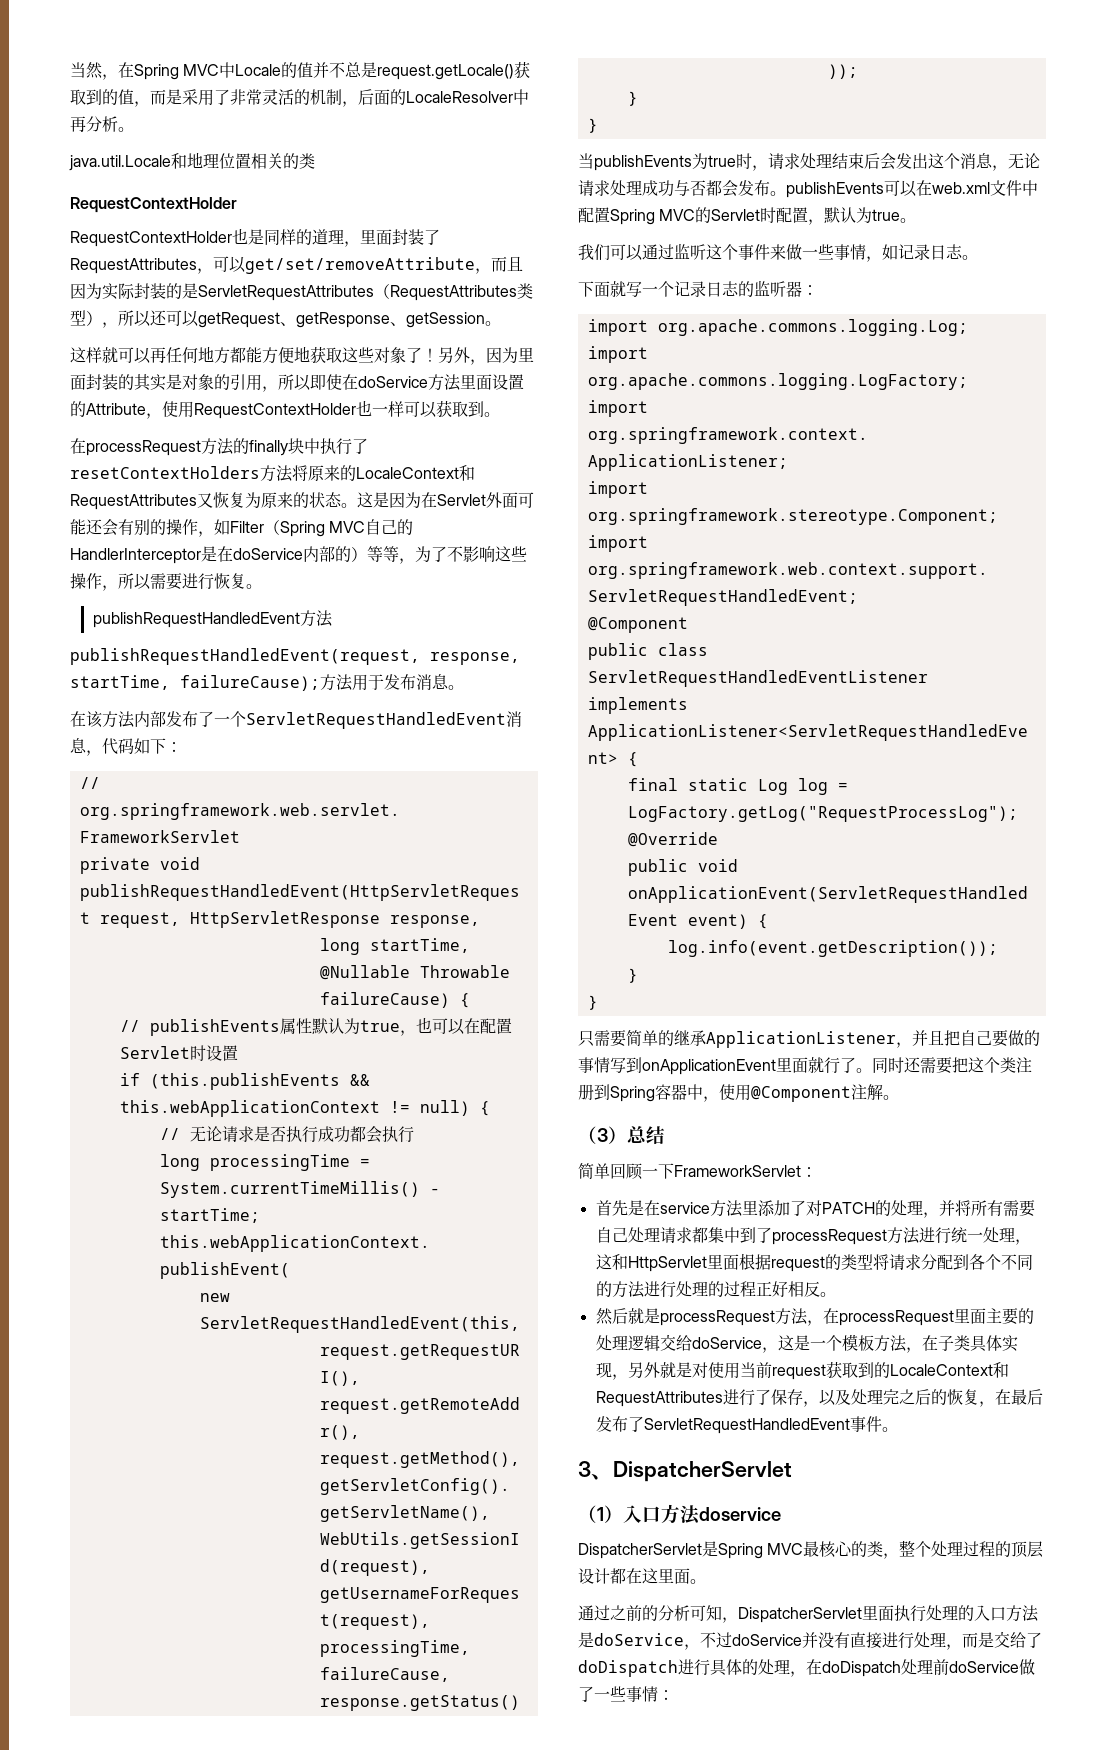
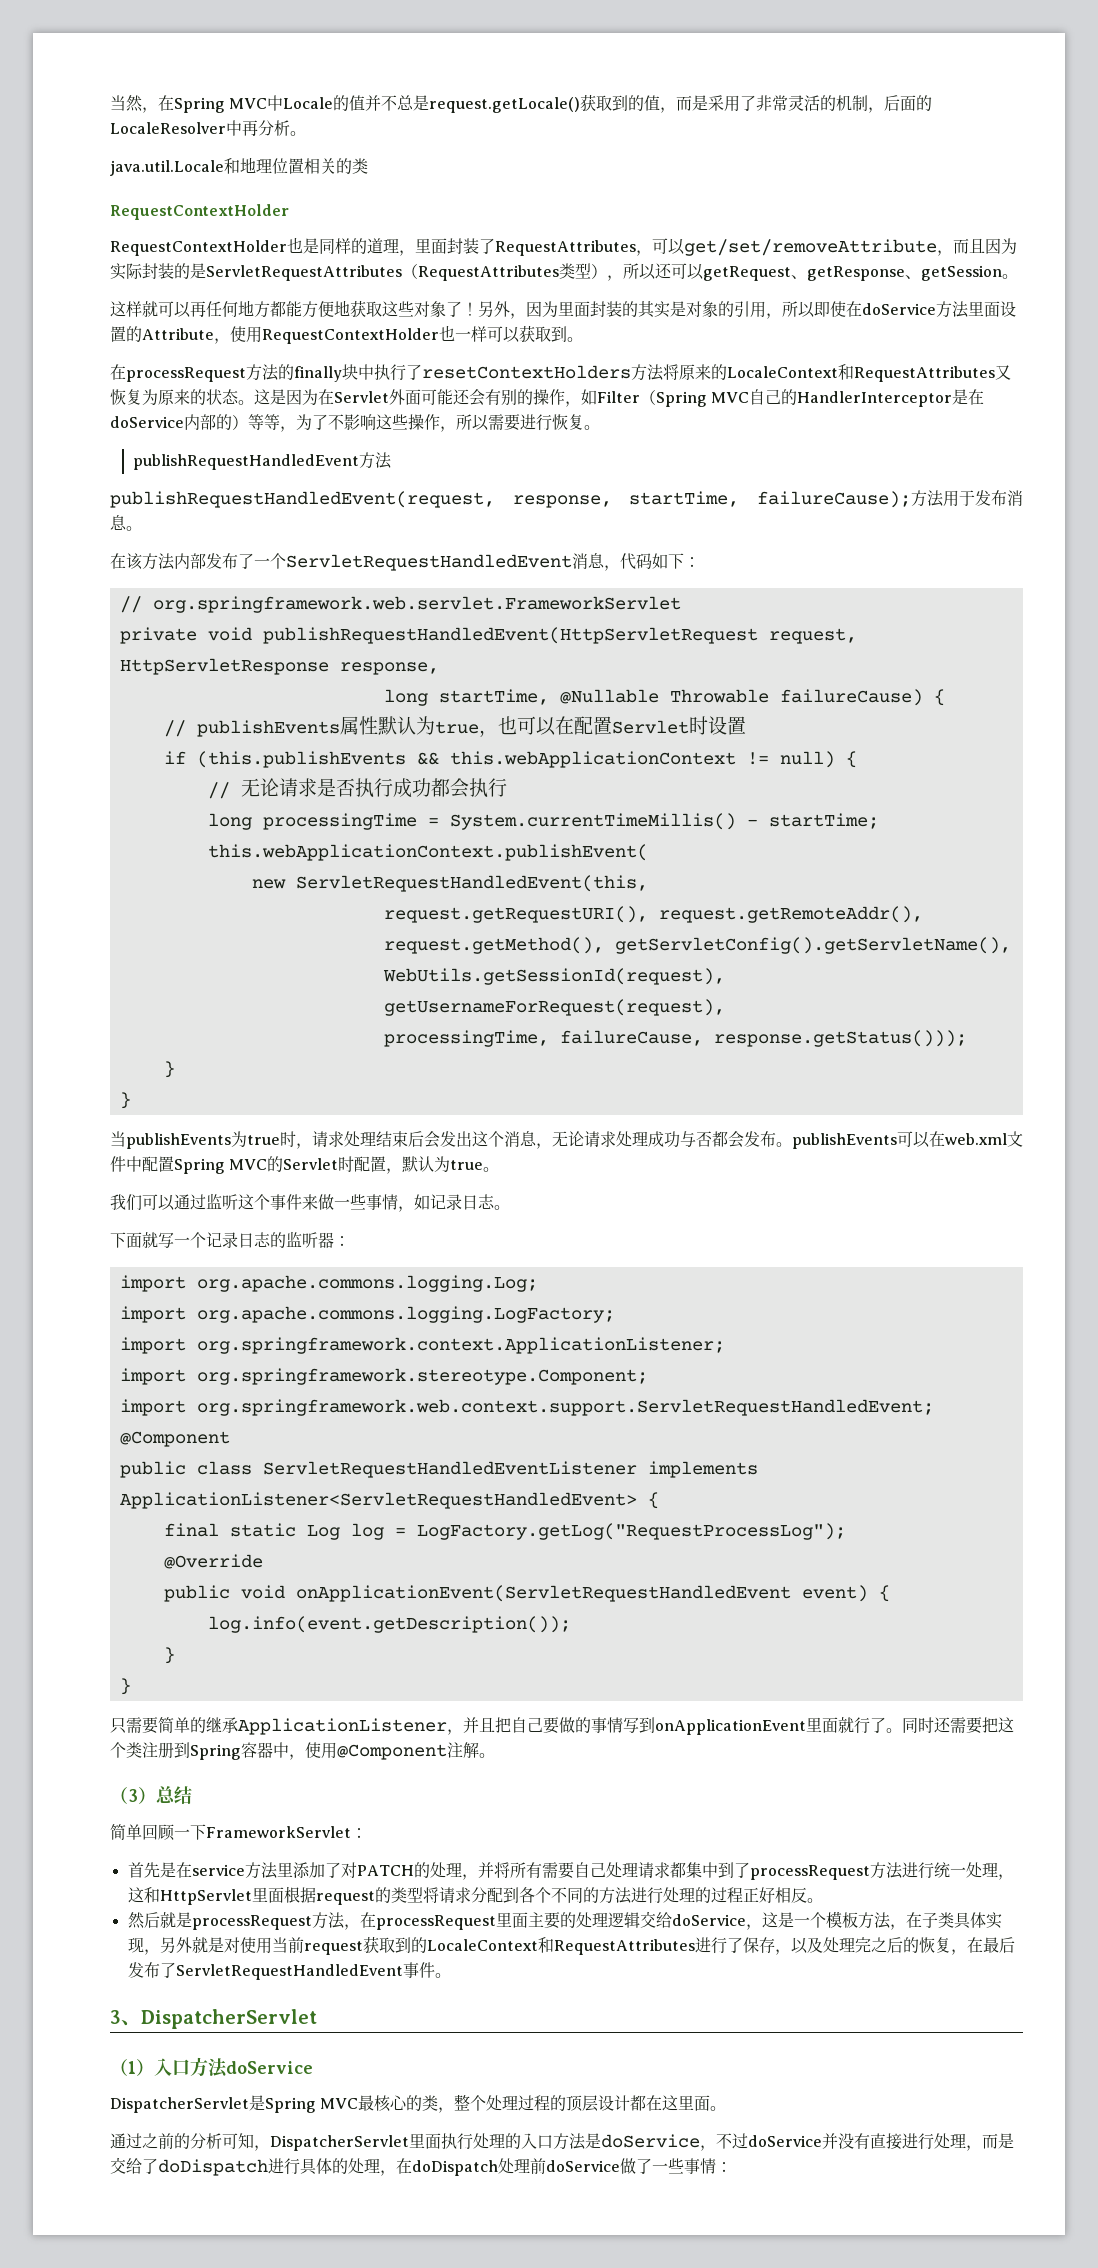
- （1）入口方法doservice
+ （1）入口方法doService

